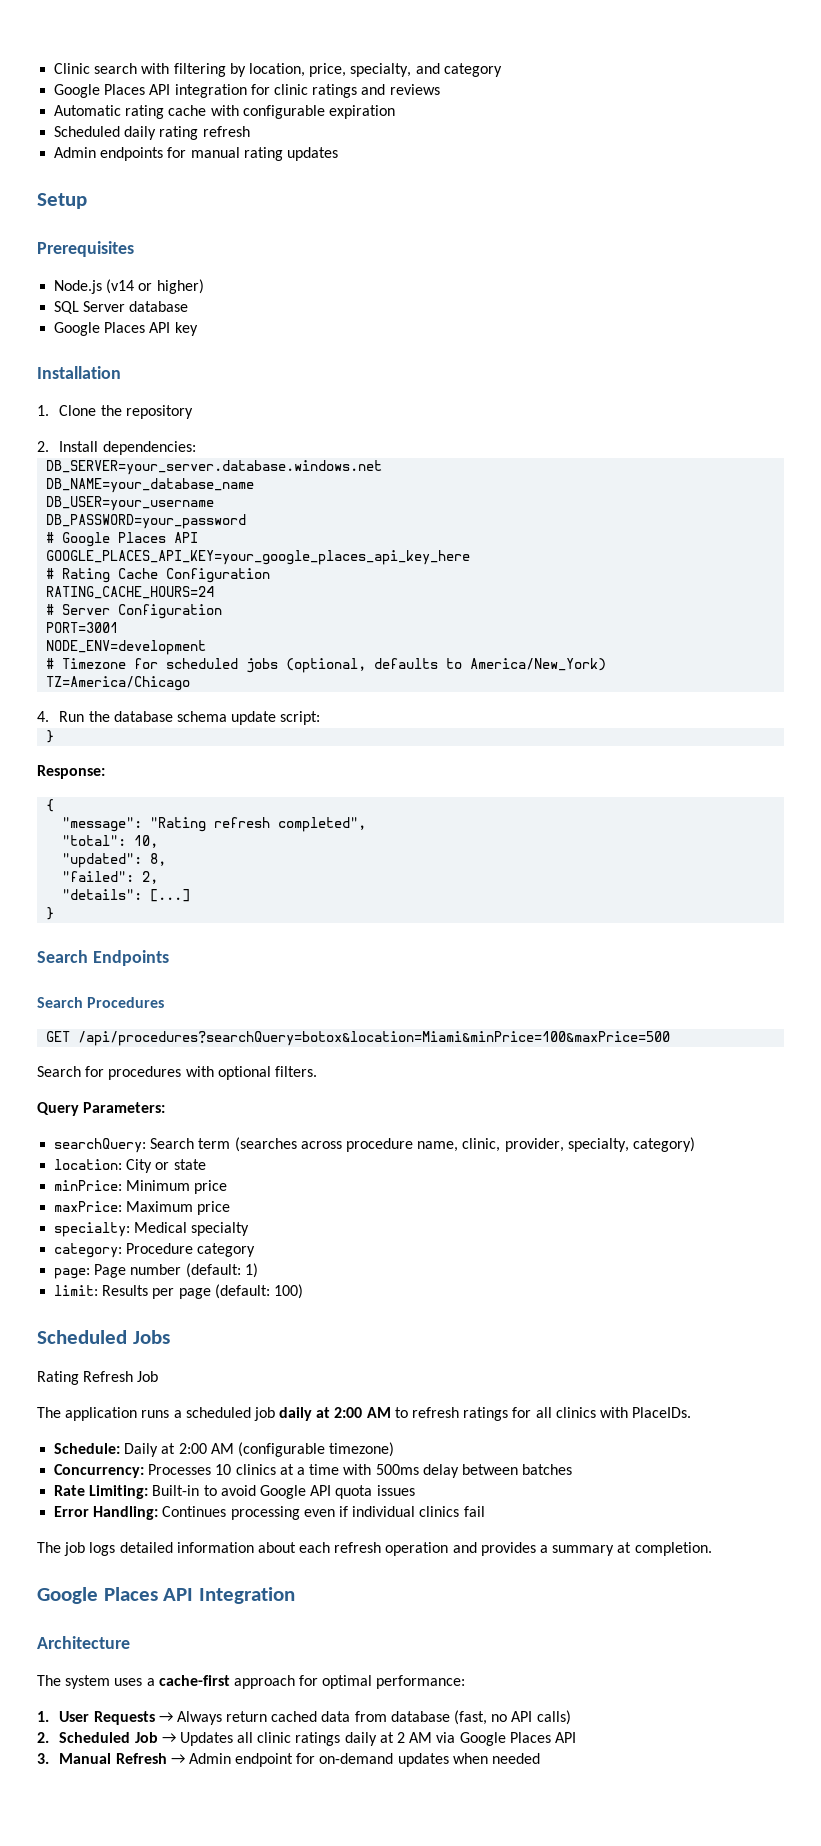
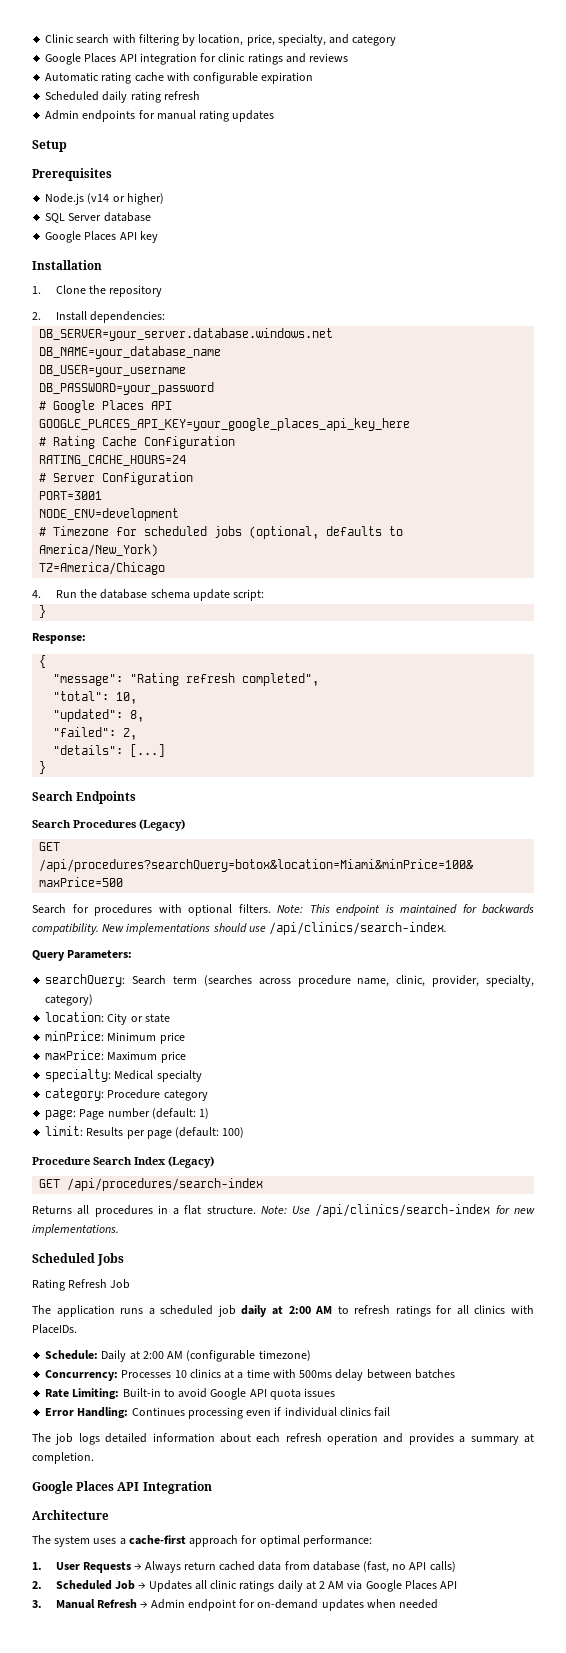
- Search Procedures
+ Search Procedures (Legacy)
+ Note: This endpoint is maintained for backwards compatibility. New implementations should use /api/clinics/search-index.
+ Procedure Search Index (Legacy)
+ GET /api/procedures/search-index
+ Returns all procedures in a flat structure. Note: Use /api/clinics/search-index for new implementations.

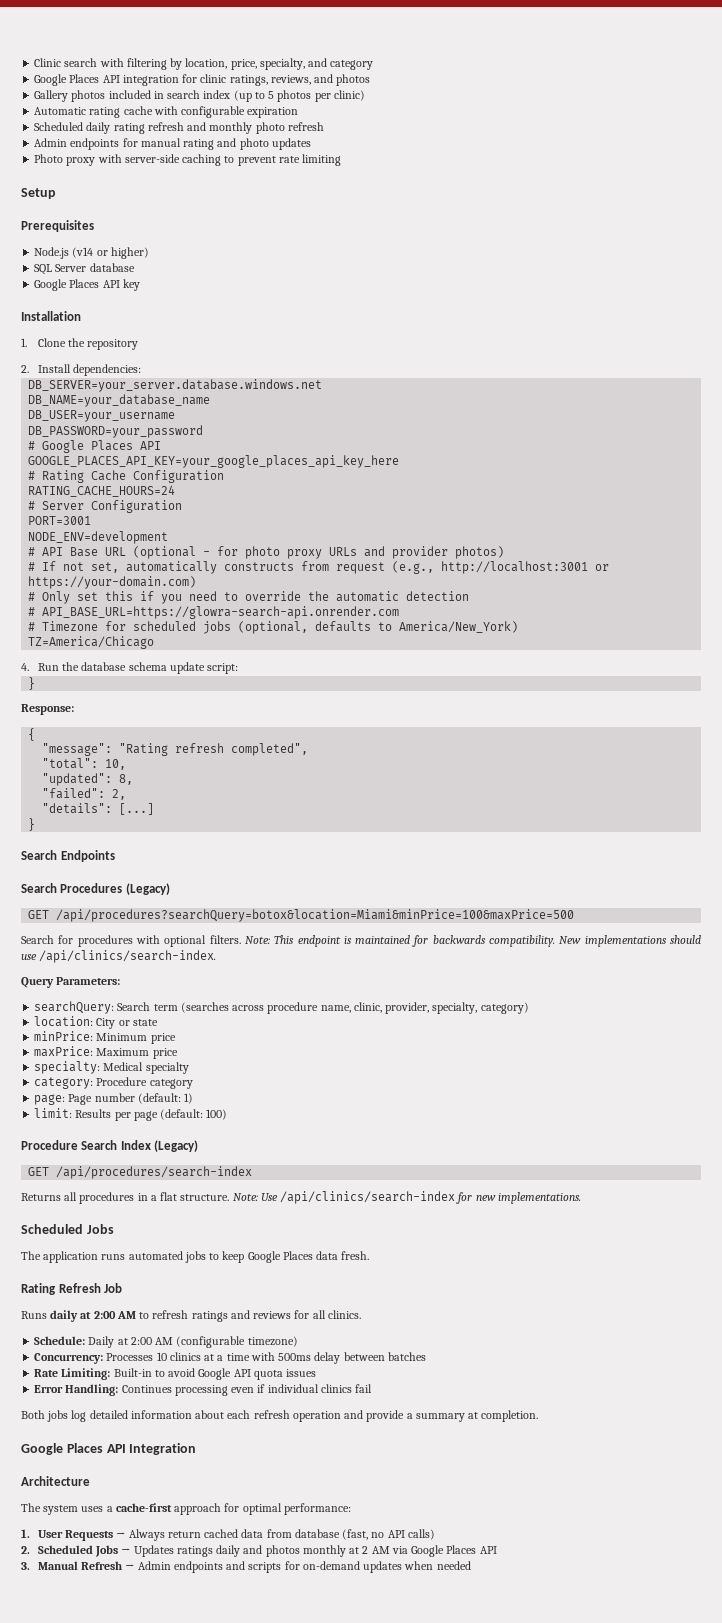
- Google Places API integration for clinic ratings and reviews
+ Google Places API integration for clinic ratings, reviews, and photos
+ Gallery photos included in search index (up to 5 photos per clinic)
- Scheduled daily rating refresh
+ Scheduled daily rating refresh and monthly photo refresh
- Admin endpoints for manual rating updates
+ Admin endpoints for manual rating and photo updates
+ Photo proxy with server-side caching to prevent rate limiting
+ # API Base URL (optional - for photo proxy URLs and provider photos)
+ # If not set, automatically constructs from request (e.g., http://localhost:3001 or https://your-domain.com)
+ # Only set this if you need to override the automatic detection
+ # API_BASE_URL=https://glowra-search-api.onrender.com
+ The application runs automated jobs to keep Google Places data fresh.
  Rating Refresh Job
- The application runs a scheduled job daily at 2:00 AM to refresh ratings for all clinics with PlaceIDs.
+ Runs daily at 2:00 AM to refresh ratings and reviews for all clinics.
- The job logs detailed information about each refresh operation and provides a summary at completion.
+ Both jobs log detailed information about each refresh operation and provide a summary at completion.
- 2. Scheduled Job → Updates all clinic ratings daily at 2 AM via Google Places API
+ 2. Scheduled Jobs → Updates ratings daily and photos monthly at 2 AM via Google Places API
- 3. Manual Refresh → Admin endpoint for on-demand updates when needed
+ 3. Manual Refresh → Admin endpoints and scripts for on-demand updates when needed

